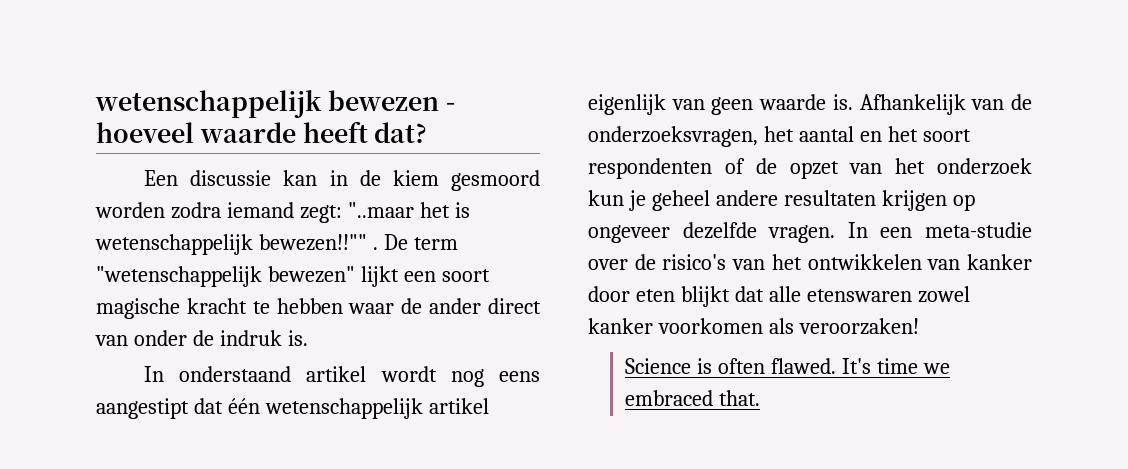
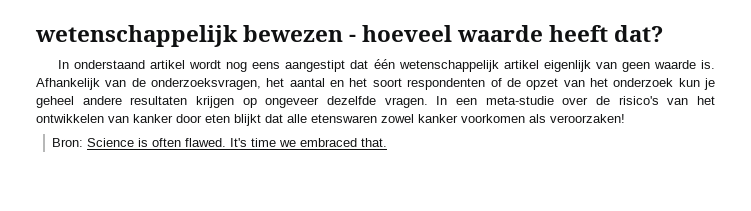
- Een discussie kan in de kiem gesmoord worden zodra iemand zegt: "..maar het is wetenschappelijk bewezen!!"" . De term "wetenschappelijk bewezen" lijkt een soort magische kracht te hebben waar de ander direct van onder de indruk is.
- Science is often flawed.
+ Bron: Science is often flawed.

